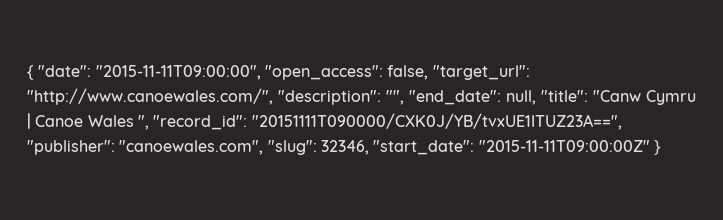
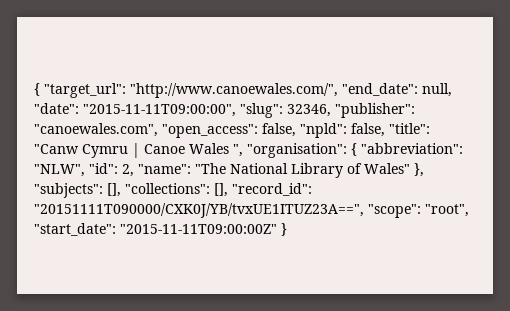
- { "date": "2015-11-11T09:00:00", "open_access": false, "target_url": "http://www.canoewales.com/", "description": "", "end_date": null, "title": "Canw Cymru | Canoe Wales ", "record_id": "20151111T090000/CXK0J/YB/tvxUE1ITUZ23A==", "publisher": "canoewales.com", "slug": 32346, "start_date": "2015-11-11T09:00:00Z" }
+ { "target_url": "http://www.canoewales.com/", "end_date": null, "date": "2015-11-11T09:00:00", "slug": 32346, "publisher": "canoewales.com", "open_access": false, "npld": false, "title": "Canw Cymru | Canoe Wales ", "organisation": { "abbreviation": "NLW", "id": 2, "name": "The National Library of Wales" }, "subjects": [], "collections": [], "record_id": "20151111T090000/CXK0J/YB/tvxUE1ITUZ23A==", "scope": "root", "start_date": "2015-11-11T09:00:00Z" }

